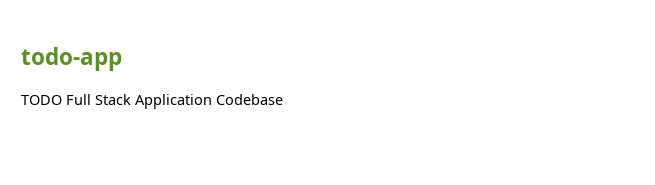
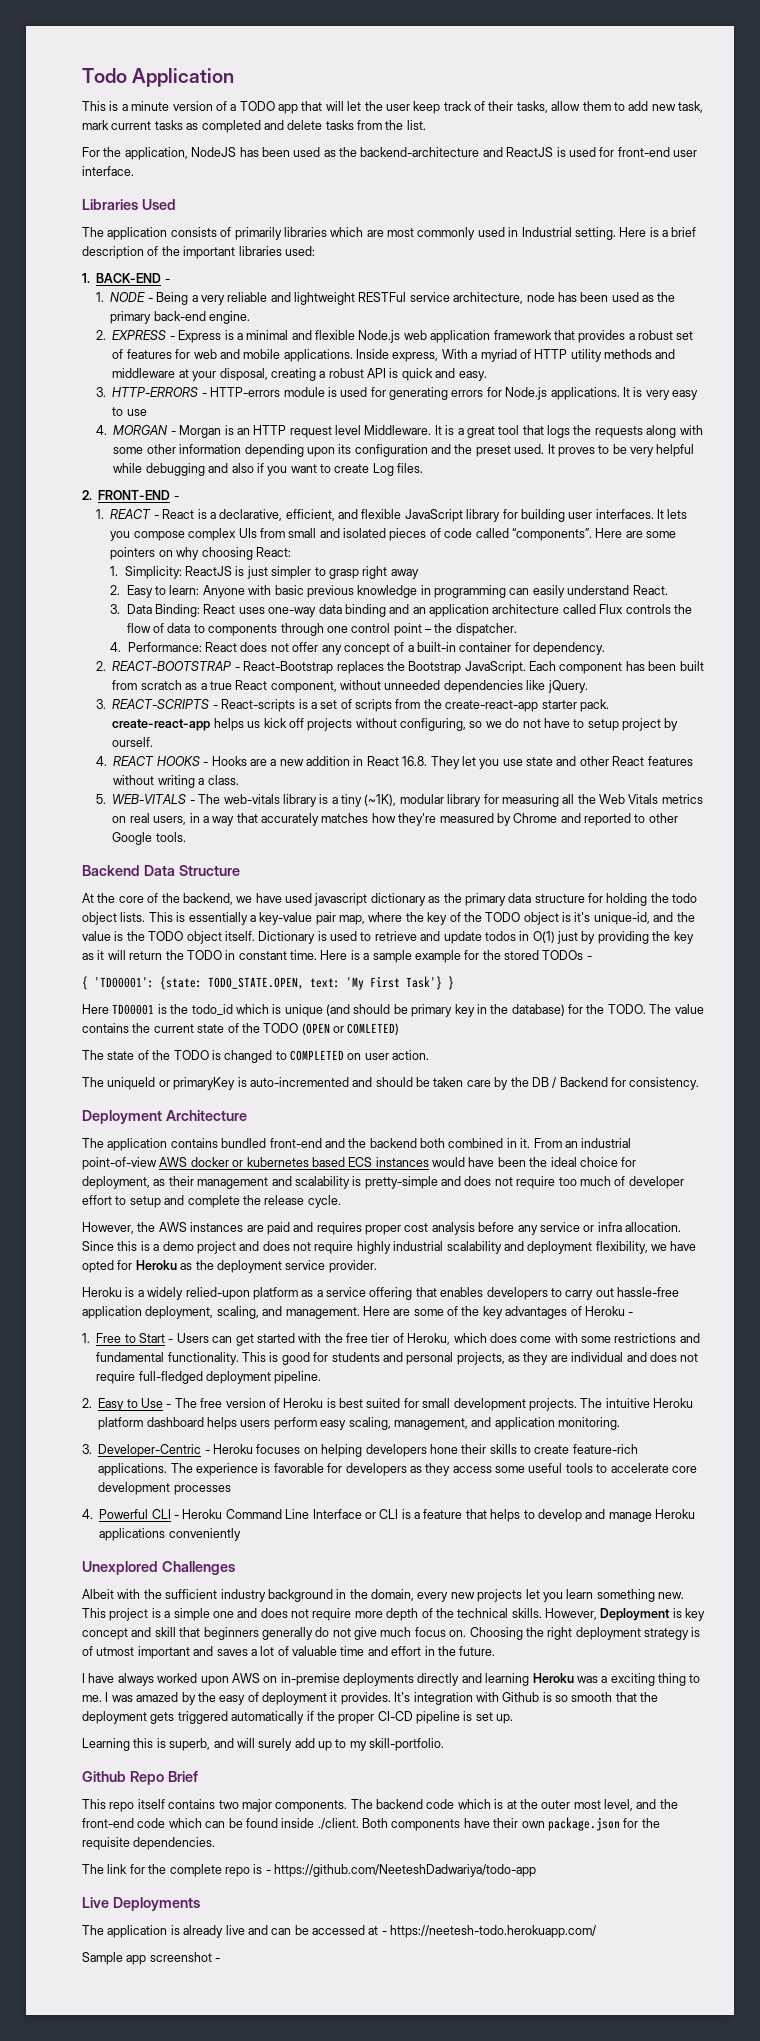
- todo-app
- TODO Full Stack Application Codebase
+ Todo Application
+ This is a minute version of a TODO app that will let the user keep track of their tasks, allow them to add new task, mark current tasks as completed and delete tasks from the list.
+ For the application, NodeJS has been used as the backend-architecture and ReactJS is used for front-end user interface.
+ Libraries Used
+ The application consists of primarily libraries which are most commonly used in Industrial setting. Here is a brief description of the important libraries used:
+ 1. BACK-END -
+ 1. NODE - Being a very reliable and lightweight RESTFul service architecture, node has been used as the primary back-end engine.
+ 2. EXPRESS - Express is a minimal and flexible Node.js web application framework that provides a robust set of features for web and mobile applications. Inside express, With a myriad of HTTP utility methods and middleware at your disposal, creating a robust API is quick and easy.
+ 3. HTTP-ERRORS - HTTP-errors module is used for generating errors for Node.js applications. It is very easy to use
+ 4. MORGAN - Morgan is an HTTP request level Middleware. It is a great tool that logs the requests along with some other information depending upon its configuration and the preset used. It proves to be very helpful while debugging and also if you want to create Log files.
+ 2. FRONT-END -
+ 1. REACT - React is a declarative, efficient, and flexible JavaScript library for building user interfaces. It lets you compose complex UIs from small and isolated pieces of code called “components”. Here are some pointers on why choosing React:
+ 1. Simplicity: ReactJS is just simpler to grasp right away
+ 2. Easy to learn: Anyone with basic previous knowledge in programming can easily understand React.
+ 3. Data Binding: React uses one-way data binding and an application architecture called Flux controls the flow of data to components through one control point – the dispatcher.
+ 4. Performance: React does not offer any concept of a built-in container for dependency.
+ 2. REACT-BOOTSTRAP - React-Bootstrap replaces the Bootstrap JavaScript. Each component has been built from scratch as a true React component, without unneeded dependencies like jQuery.
+ 3. REACT-SCRIPTS - React-scripts is a set of scripts from the create-react-app starter pack. create-react-app helps us kick off projects without configuring, so we do not have to setup project by ourself.
+ 4. REACT HOOKS - Hooks are a new addition in React 16.8. They let you use state and other React features without writing a class.
+ 5. WEB-VITALS - The web-vitals library is a tiny (~1K), modular library for measuring all the Web Vitals metrics on real users, in a way that accurately matches how they're measured by Chrome and reported to other Google tools.
+ Backend Data Structure
+ At the core of the backend, we have used javascript dictionary as the primary data structure for holding the todo object lists. This is essentially a key-value pair map, where the key of the TODO object is it's unique-id, and the value is the TODO object itself. Dictionary is used to retrieve and update todos in O(1) just by providing the key as it will return the TODO in constant time. Here is a sample example for the stored TODOs -
+ { 'TD00001': {state: TODO_STATE.OPEN, text: 'My First Task'} }
+ Here TD00001 is the todo_id which is unique (and should be primary key in the database) for the TODO. The value contains the current state of the TODO (OPEN or COMLETED)
+ The state of the TODO is changed to COMPLETED on user action.
+ The uniqueId or primaryKey is auto-incremented and should be taken care by the DB / Backend for consistency.
+ Deployment Architecture
+ The application contains bundled front-end and the backend both combined in it. From an industrial point-of-view AWS docker or kubernetes based ECS instances would have been the ideal choice for deployment, as their management and scalability is pretty-simple and does not require too much of developer effort to setup and complete the release cycle.
+ However, the AWS instances are paid and requires proper cost analysis before any service or infra allocation. Since this is a demo project and does not require highly industrial scalability and deployment flexibility, we have opted for Heroku as the deployment service provider.
+ Heroku is a widely relied-upon platform as a service offering that enables developers to carry out hassle-free application deployment, scaling, and management. Here are some of the key advantages of Heroku -
+ 1. Free to Start - Users can get started with the free tier of Heroku, which does come with some restrictions and fundamental functionality. This is good for students and personal projects, as they are individual and does not require full-fledged deployment pipeline.
+ 2. Easy to Use - The free version of Heroku is best suited for small development projects. The intuitive Heroku platform dashboard helps users perform easy scaling, management, and application monitoring.
+ 3. Developer-Centric - Heroku focuses on helping developers hone their skills to create feature-rich applications. The experience is favorable for developers as they access some useful tools to accelerate core development processes
+ 4. Powerful CLI - Heroku Command Line Interface or CLI is a feature that helps to develop and manage Heroku applications conveniently
+ Unexplored Challenges
+ Albeit with the sufficient industry background in the domain, every new projects let you learn something new. This project is a simple one and does not require more depth of the technical skills. However, Deployment is key concept and skill that beginners generally do not give much focus on. Choosing the right deployment strategy is of utmost important and saves a lot of valuable time and effort in the future.
+ I have always worked upon AWS on in-premise deployments directly and learning Heroku was a exciting thing to me. I was amazed by the easy of deployment it provides. It's integration with Github is so smooth that the deployment gets triggered automatically if the proper CI-CD pipeline is set up.
+ Learning this is superb, and will surely add up to my skill-portfolio.
+ Github Repo Brief
+ This repo itself contains two major components. The backend code which is at the outer most level, and the front-end code which can be found inside ./client. Both components have their own package.json for the requisite dependencies.
+ The link for the complete repo is - https://github.com/NeeteshDadwariya/todo-app
+ Live Deployments
+ The application is already live and can be accessed at - https://neetesh-todo.herokuapp.com/
+ Sample app screenshot -

